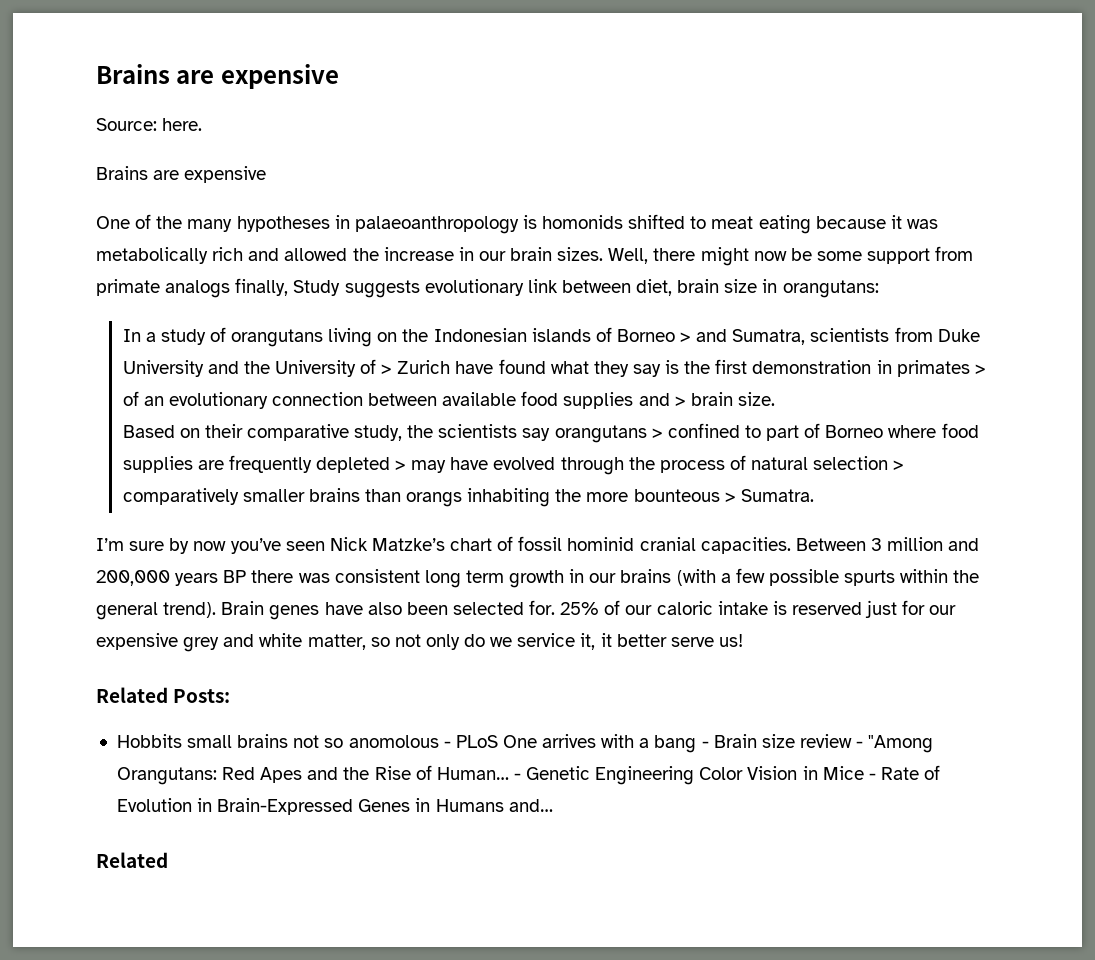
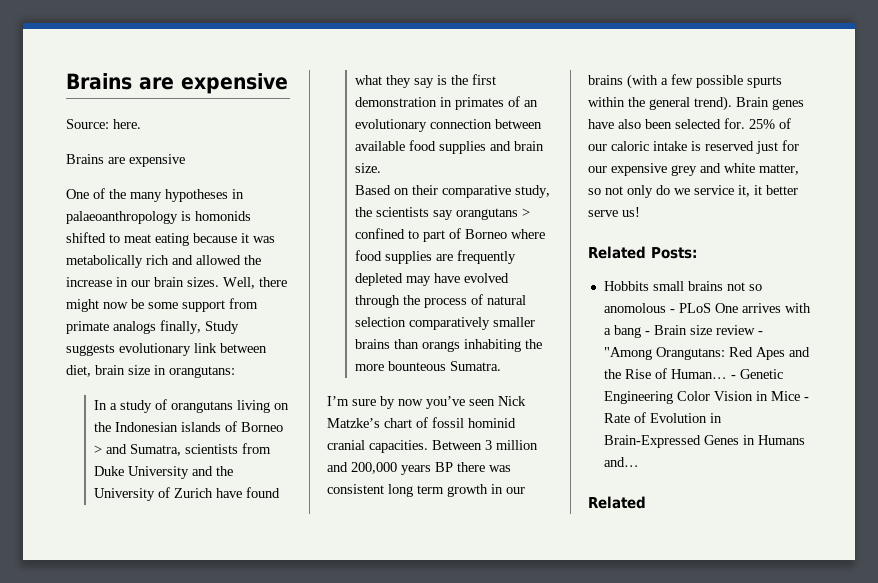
- In a study of orangutans living on the Indonesian islands of Borneo > and Sumatra, scientists from Duke University and the University of > Zurich have found what they say is the first demonstration in primates > of an evolutionary connection between available food supplies and > brain size.
+ In a study of orangutans living on the Indonesian islands of Borneo > and Sumatra, scientists from Duke University and the University of Zurich have found what they say is the first demonstration in primates of an evolutionary connection between available food supplies and brain size.
- Based on their comparative study, the scientists say orangutans > confined to part of Borneo where food supplies are frequently depleted > may have evolved through the process of natural selection > comparatively smaller brains than orangs inhabiting the more bounteous > Sumatra.
+ Based on their comparative study, the scientists say orangutans > confined to part of Borneo where food supplies are frequently depleted may have evolved through the process of natural selection comparatively smaller brains than orangs inhabiting the more bounteous Sumatra.

